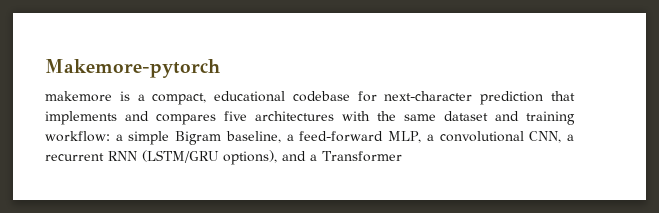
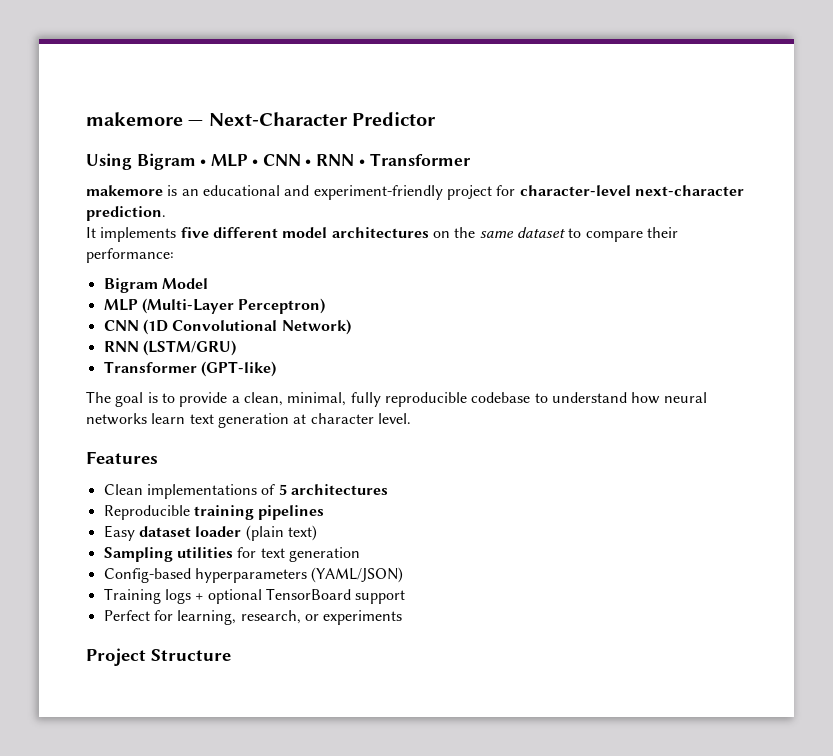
- Makemore-pytorch
- makemore is a compact, educational codebase for next-character prediction that implements and compares five architectures with the same dataset and training workflow: a simple Bigram baseline, a feed-forward MLP, a convolutional CNN, a recurrent RNN (LSTM/GRU options), and a Transformer
+ makemore — Next-Character Predictor
+ Using Bigram • MLP • CNN • RNN • Transformer
+ makemore is an educational and experiment-friendly project for character-level next-character prediction.
+ It implements five different model architectures on the same dataset to compare their performance:
+ Bigram Model
+ MLP (Multi-Layer Perceptron)
+ CNN (1D Convolutional Network)
+ RNN (LSTM/GRU)
+ Transformer (GPT-like)
+ The goal is to provide a clean, minimal, fully reproducible codebase to understand how neural networks learn text generation at character level.
+ Features
+ Clean implementations of 5 architectures
+ Reproducible training pipelines
+ Easy dataset loader (plain text)
+ Sampling utilities for text generation
+ Config-based hyperparameters (YAML/JSON)
+ Training logs + optional TensorBoard support
+ Perfect for learning, research, or experiments
+ Project Structure

